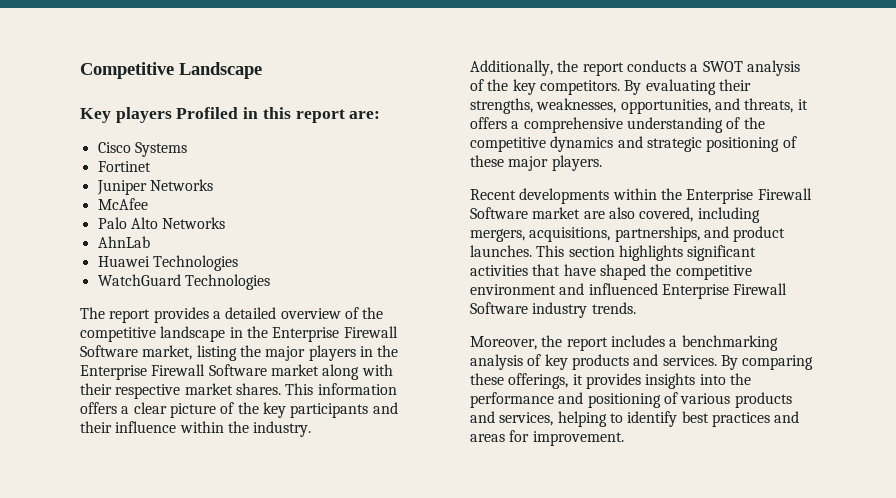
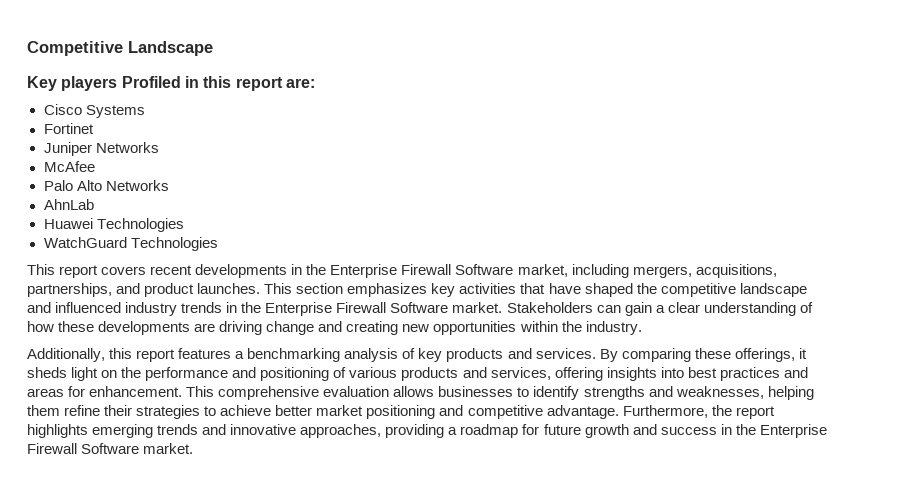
- The report provides a detailed overview of the competitive landscape in the Enterprise Firewall Software market, listing the major players in the Enterprise Firewall Software market along with their respective market shares. This information offers a clear picture of the key participants and their influence within the industry.
- Additionally, the report conducts a SWOT analysis of the key competitors. By evaluating their strengths, weaknesses, opportunities, and threats, it offers a comprehensive understanding of the competitive dynamics and strategic positioning of these major players.
- Recent developments within the Enterprise Firewall Software market are also covered, including mergers, acquisitions, partnerships, and product launches.
+ This report covers recent developments in the Enterprise Firewall Software market, including mergers, acquisitions, partnerships, and product launches.
- This section highlights significant activities that have shaped the competitive environment and influenced Enterprise Firewall Software industry trends.
- Moreover, the report includes a benchmarking analysis of key products and services.
+ This section emphasizes key activities that have shaped the competitive landscape and influenced industry trends in the Enterprise Firewall Software market. Stakeholders can gain a clear understanding of how these developments are driving change and creating new opportunities within the industry.
+ Additionally, this report features a benchmarking analysis of key products and services.
- By comparing these offerings, it provides insights into the performance and positioning of various products and services, helping to identify best practices and areas for improvement.
+ By comparing these offerings, it sheds light on the performance and positioning of various products and services, offering insights into best practices and areas for enhancement. This comprehensive evaluation allows businesses to identify strengths and weaknesses, helping them refine their strategies to achieve better market positioning and competitive advantage. Furthermore, the report highlights emerging trends and innovative approaches, providing a roadmap for future growth and success in the Enterprise Firewall Software market.

